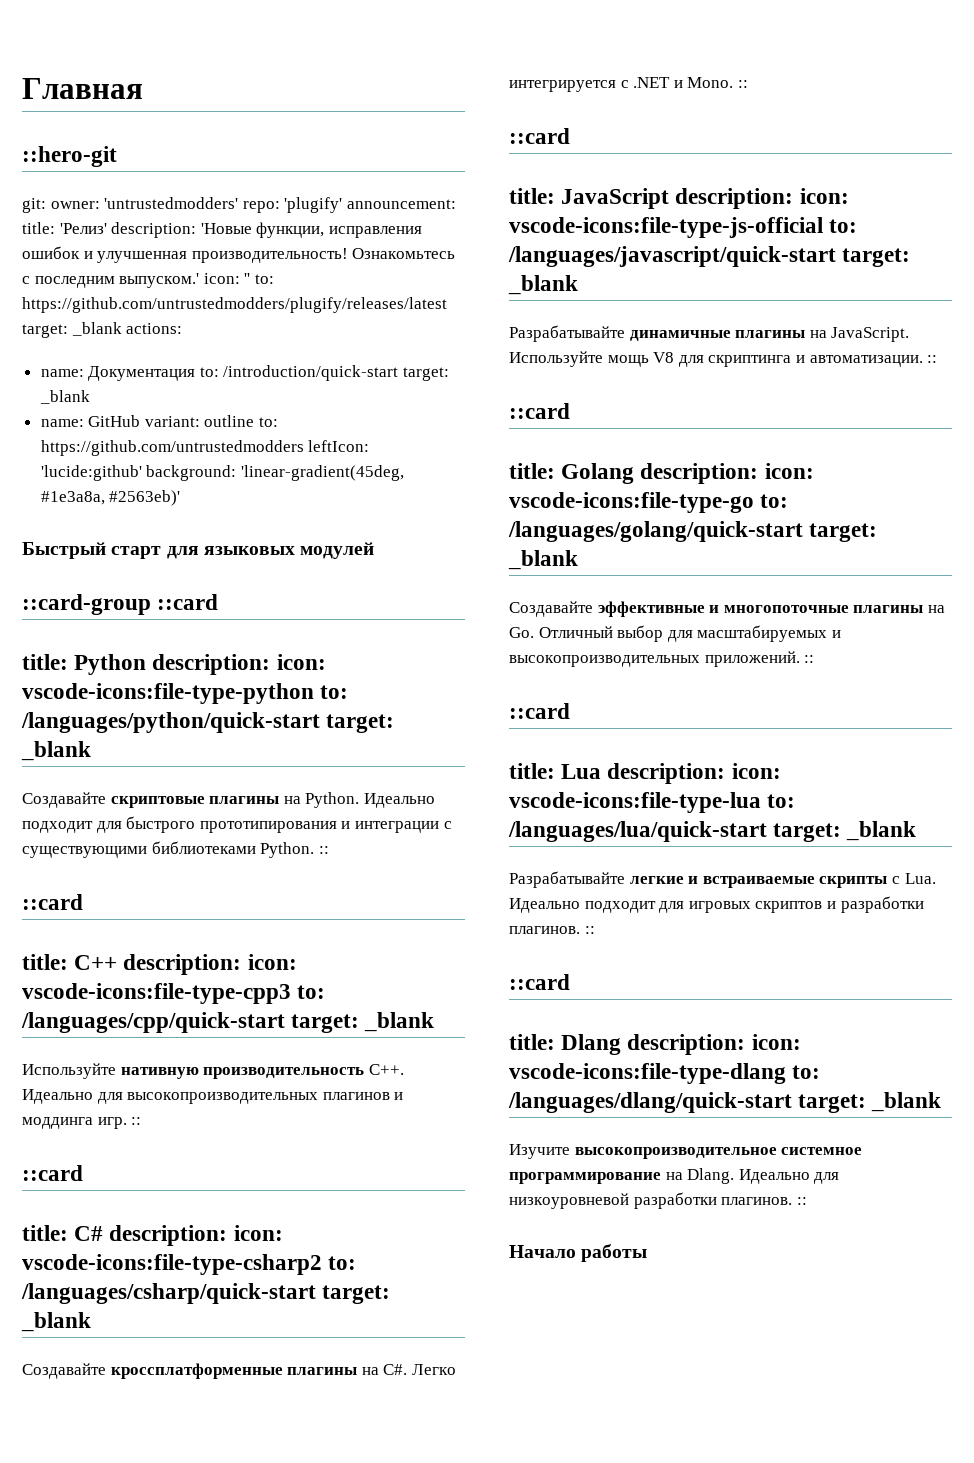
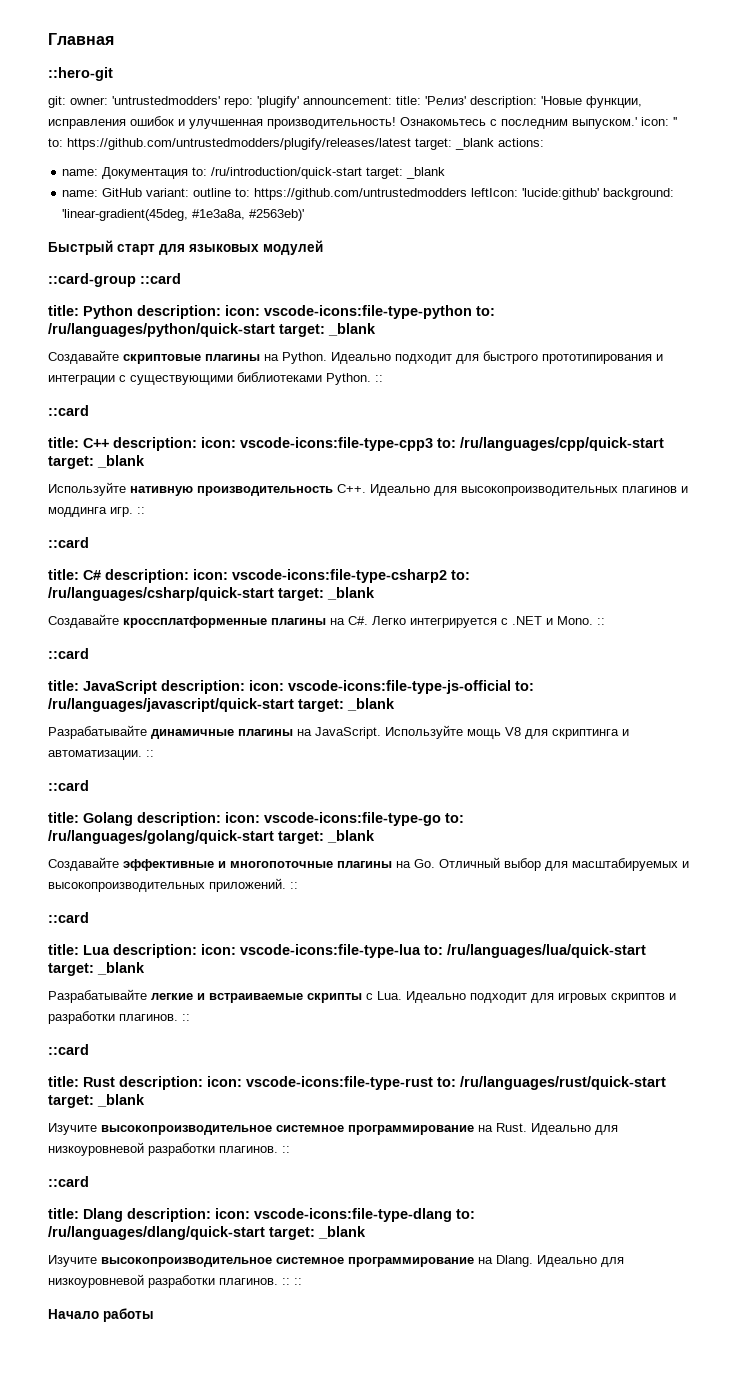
- name: Документация to: /introduction/quick-start target: _blank
+ name: Документация to: /ru/introduction/quick-start target: _blank
- title: Python description: icon: vscode-icons:file-type-python to: /languages/python/quick-start target: _blank
+ title: Python description: icon: vscode-icons:file-type-python to: /ru/languages/python/quick-start target: _blank
- title: C++ description: icon: vscode-icons:file-type-cpp3 to: /languages/cpp/quick-start target: _blank
+ title: C++ description: icon: vscode-icons:file-type-cpp3 to: /ru/languages/cpp/quick-start target: _blank
- title: C# description: icon: vscode-icons:file-type-csharp2 to: /languages/csharp/quick-start target: _blank
+ title: C# description: icon: vscode-icons:file-type-csharp2 to: /ru/languages/csharp/quick-start target: _blank
- title: JavaScript description: icon: vscode-icons:file-type-js-official to: /languages/javascript/quick-start target: _blank
+ title: JavaScript description: icon: vscode-icons:file-type-js-official to: /ru/languages/javascript/quick-start target: _blank
- title: Golang description: icon: vscode-icons:file-type-go to: /languages/golang/quick-start target: _blank
+ title: Golang description: icon: vscode-icons:file-type-go to: /ru/languages/golang/quick-start target: _blank
- title: Lua description: icon: vscode-icons:file-type-lua to: /languages/lua/quick-start target: _blank
+ title: Lua description: icon: vscode-icons:file-type-lua to: /ru/languages/lua/quick-start target: _blank
+ title: Rust description: icon: vscode-icons:file-type-rust to: /ru/languages/rust/quick-start target: _blank
+ Изучите высокопроизводительное системное программирование на Rust. Идеально для низкоуровневой разработки плагинов. ::
+ ::card
- title: Dlang description: icon: vscode-icons:file-type-dlang to: /languages/dlang/quick-start target: _blank
+ title: Dlang description: icon: vscode-icons:file-type-dlang to: /ru/languages/dlang/quick-start target: _blank
- Идеально для низкоуровневой разработки плагинов. ::
+ Идеально для низкоуровневой разработки плагинов. :: ::

